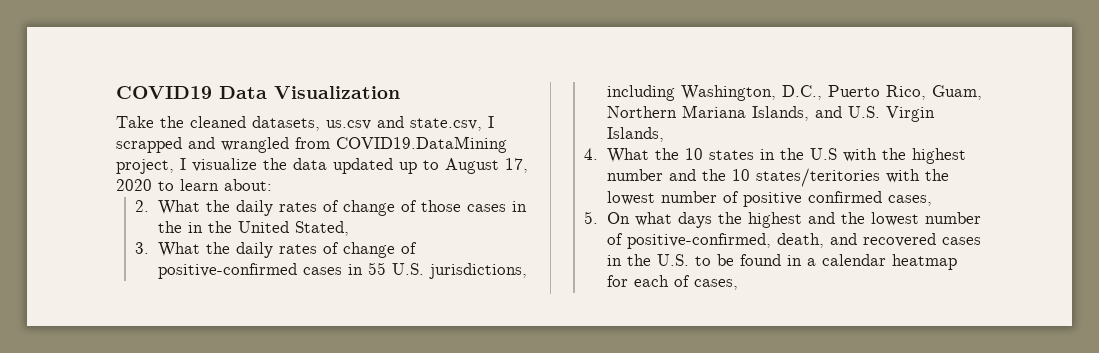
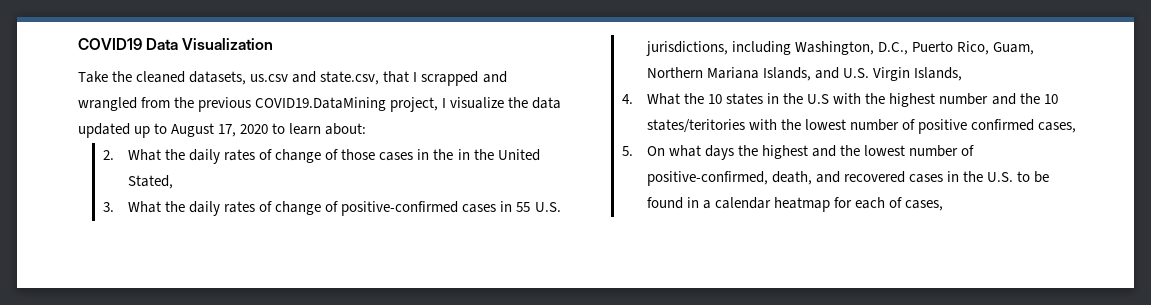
- Take the cleaned datasets, us.csv and state.csv, I scrapped and wrangled from COVID19.DataMining project, I visualize the data updated up to August 17, 2020 to learn about:
+ Take the cleaned datasets, us.csv and state.csv, that I scrapped and wrangled from the previous COVID19.DataMining project, I visualize the data updated up to August 17, 2020 to learn about:

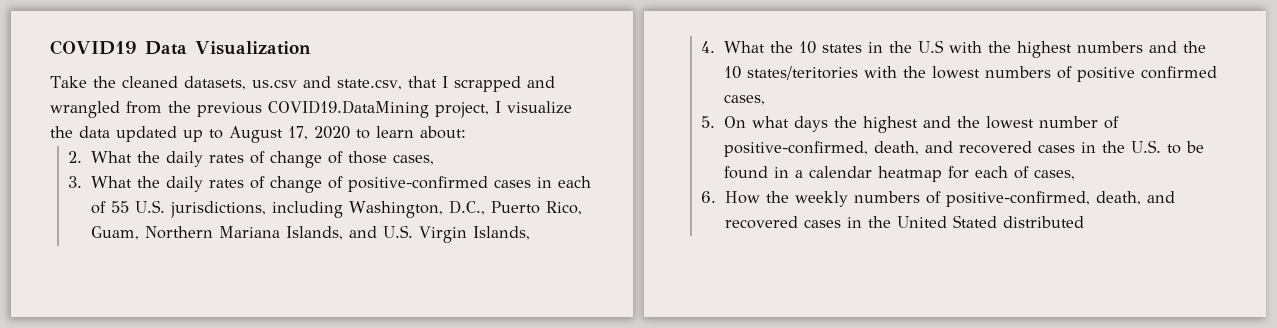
- 2. What the daily rates of change of those cases in the in the United Stated,
+ 2. What the daily rates of change of those cases,
- 3. What the daily rates of change of positive-confirmed cases in 55 U.S. jurisdictions, including Washington, D.C., Puerto Rico, Guam, Northern Mariana Islands, and U.S. Virgin Islands,
+ 3. What the daily rates of change of positive-confirmed cases in each of 55 U.S. jurisdictions, including Washington, D.C., Puerto Rico, Guam, Northern Mariana Islands, and U.S. Virgin Islands,
- 4. What the 10 states in the U.S with the highest number and the 10 states/teritories with the lowest number of positive confirmed cases,
+ 4. What the 10 states in the U.S with the highest numbers and the 10 states/teritories with the lowest numbers of positive confirmed cases,
+ 6. How the weekly numbers of positive-confirmed, death, and recovered cases in the United Stated distributed

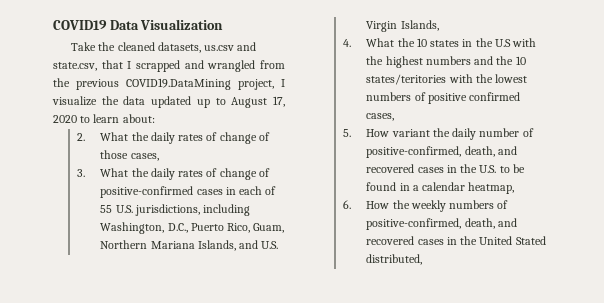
- 5. On what days the highest and the lowest number of positive-confirmed, death, and recovered cases in the U.S. to be found in a calendar heatmap for each of cases,
+ 5. How variant the daily number of positive-confirmed, death, and recovered cases in the U.S. to be found in a calendar heatmap,
- 6. How the weekly numbers of positive-confirmed, death, and recovered cases in the United Stated distributed
+ 6. How the weekly numbers of positive-confirmed, death, and recovered cases in the United Stated distributed,

